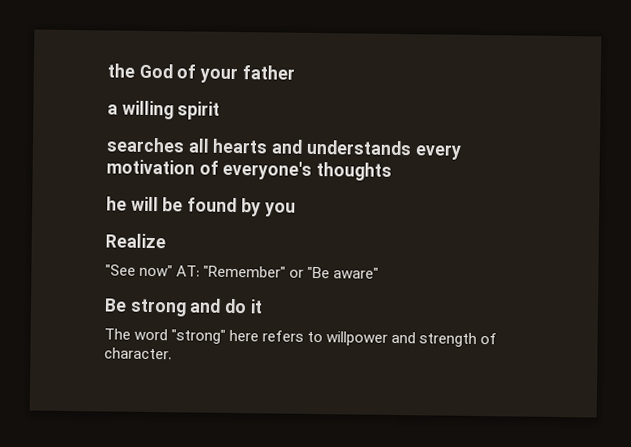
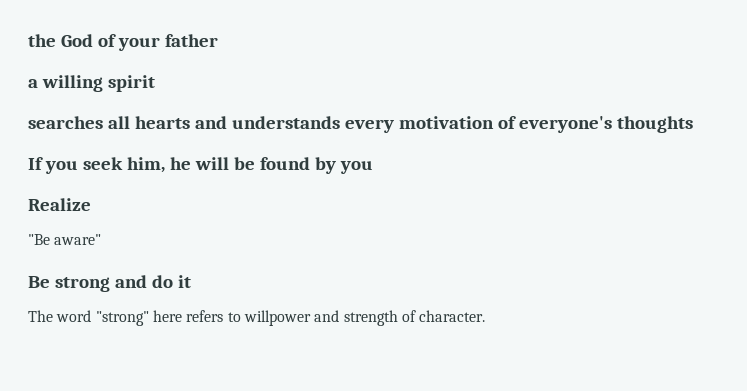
- he will be found by you
+ If you seek him, he will be found by you
- "See now" AT: "Remember" or "Be aware"
+ "Be aware"

